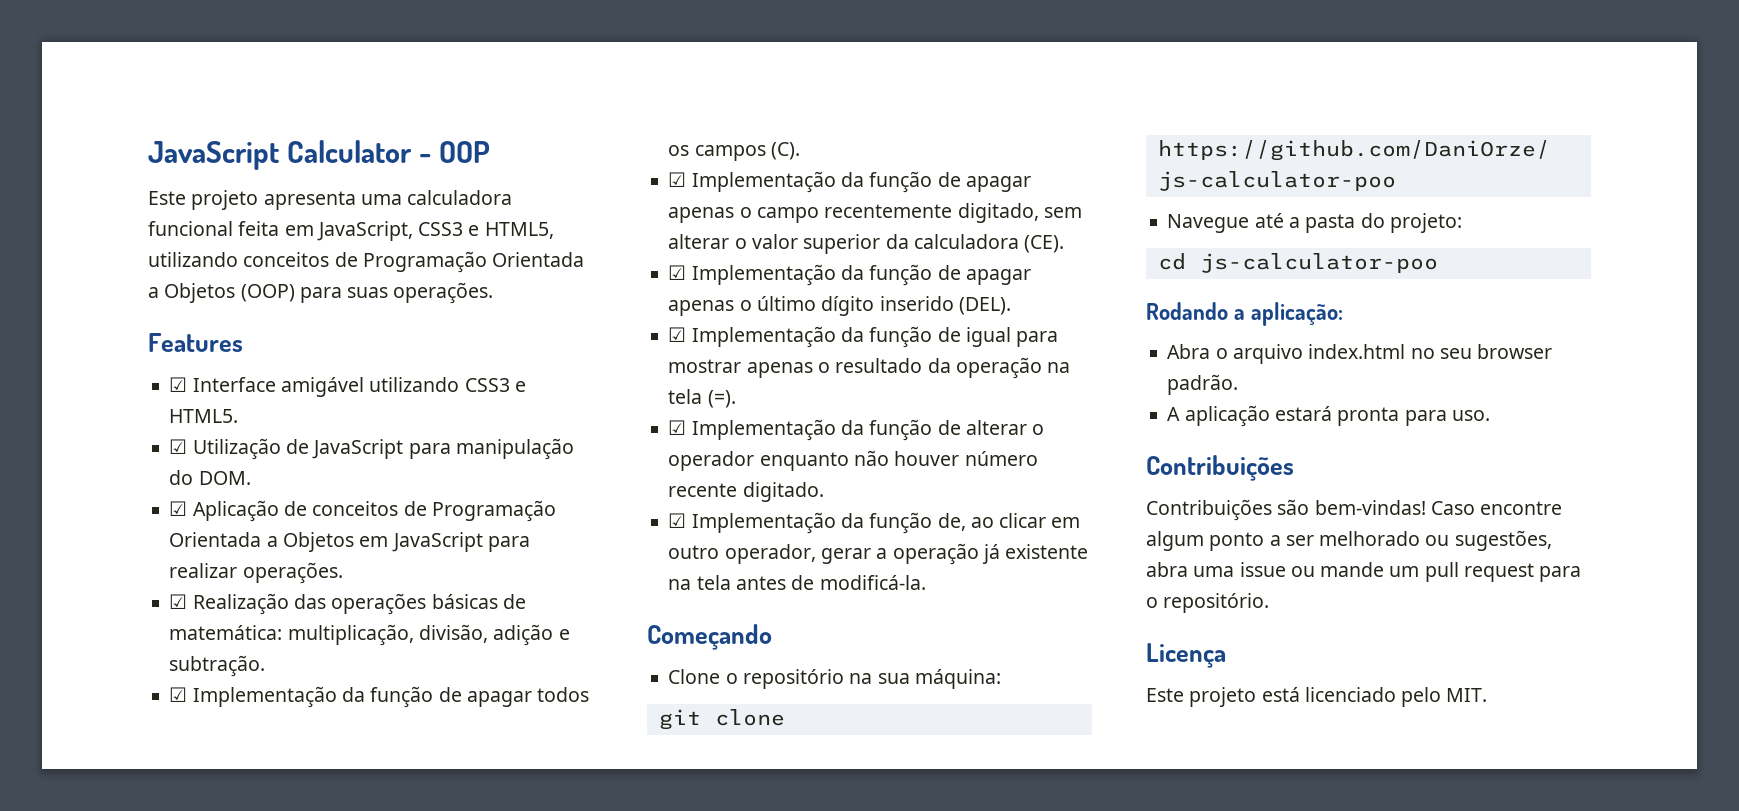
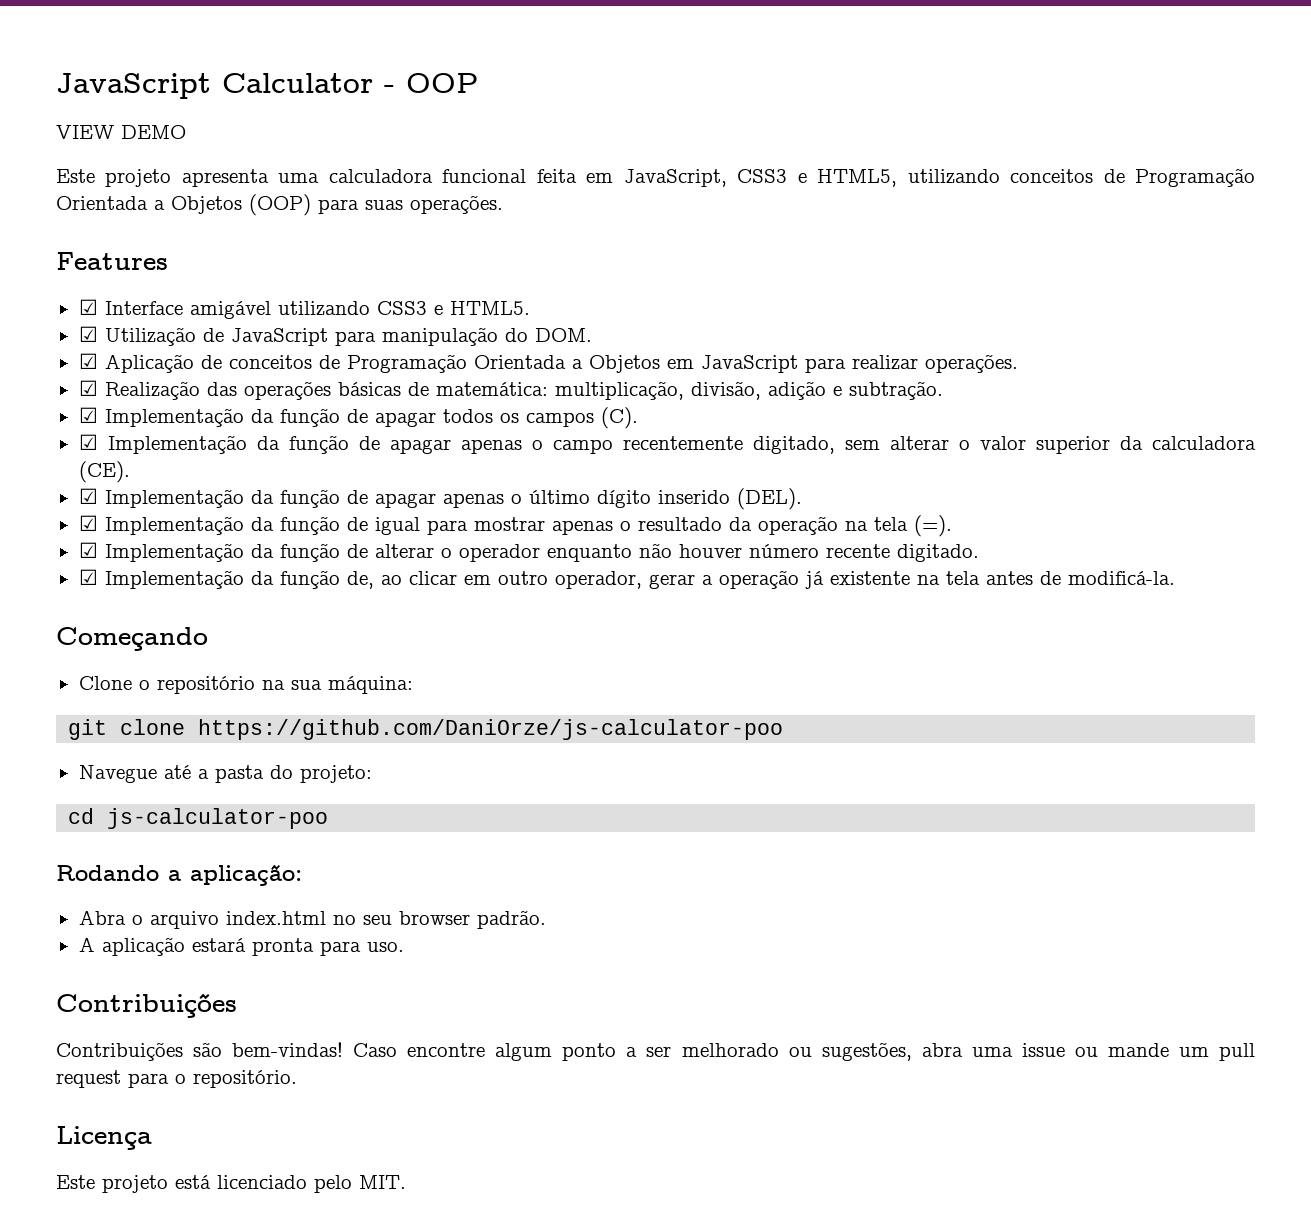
+ VIEW DEMO

